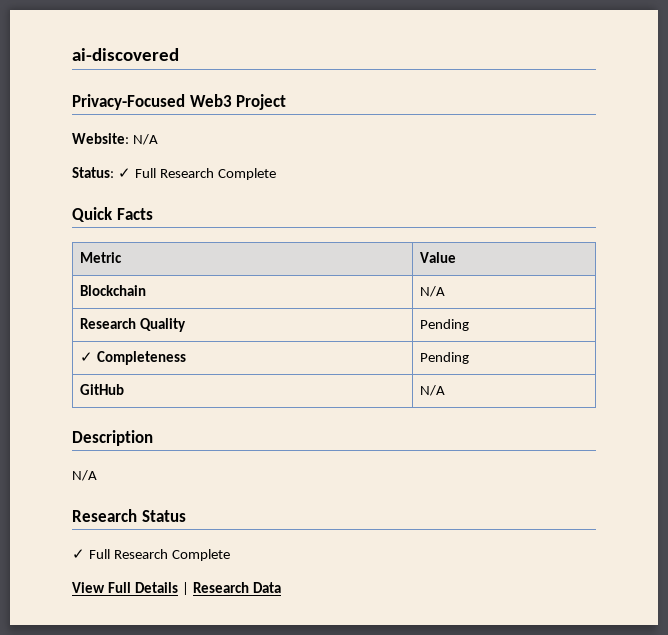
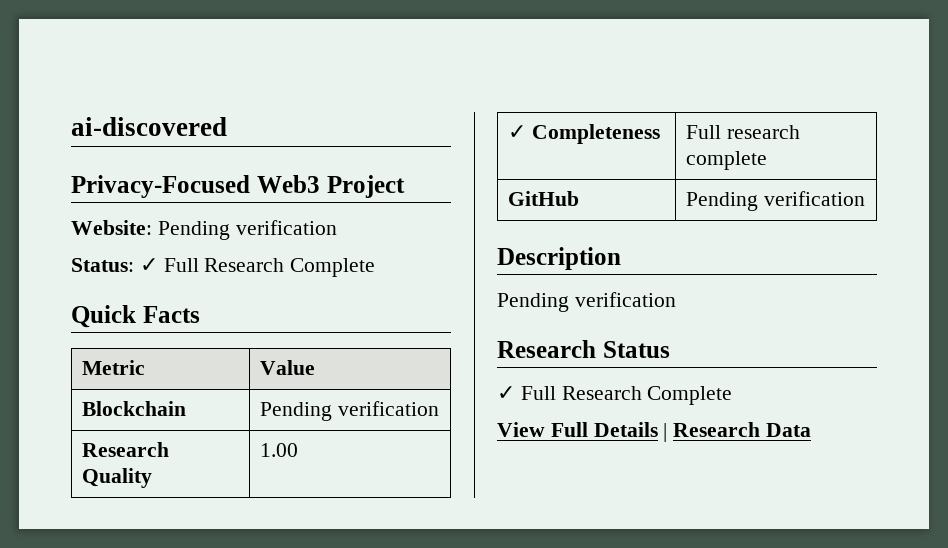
- Website: N/A
+ Website: Pending verification
- Blockchain | N/A
+ Blockchain | Pending verification
- Research Quality | Pending
+ Research Quality | 1.00
- ✓ Completeness | Pending
+ ✓ Completeness | Full research complete
- GitHub | N/A
+ GitHub | Pending verification
  Description
- N/A
+ Pending verification

